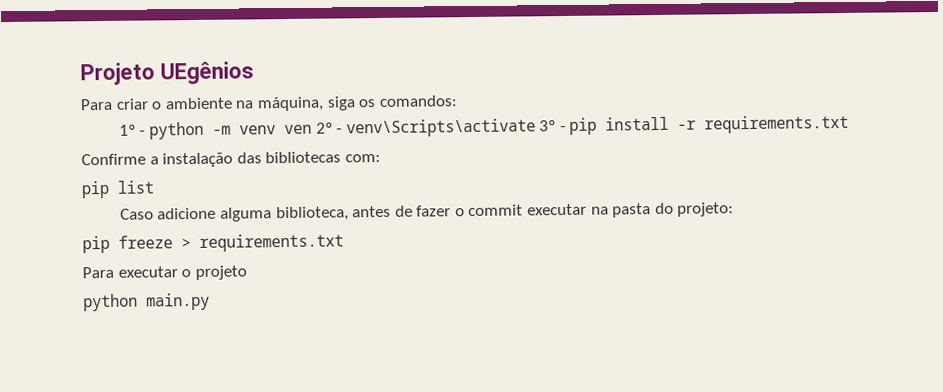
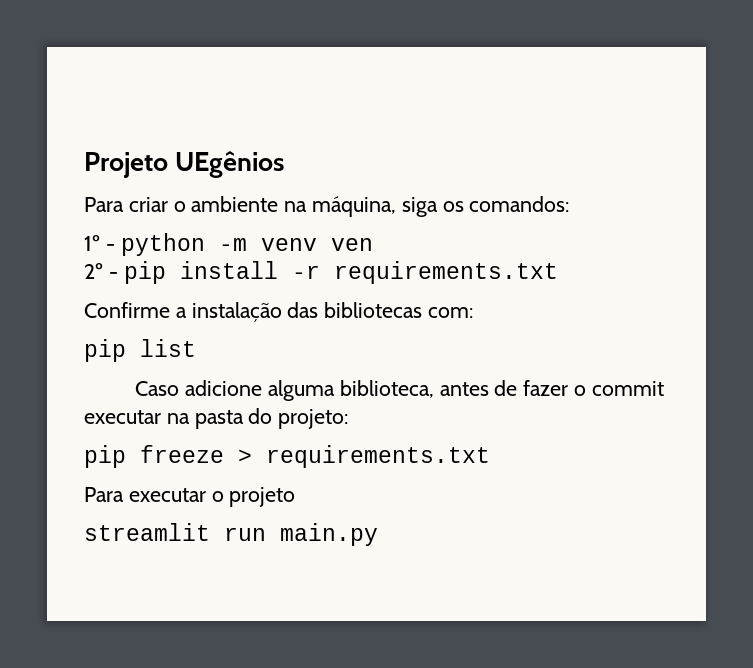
- 1º - python -m venv ven 2º - venv\Scripts\activate 3º - pip install -r requirements.txt
+ 1º - python -m venv ven
+ 2º - pip install -r requirements.txt
- python main.py
+ streamlit run main.py

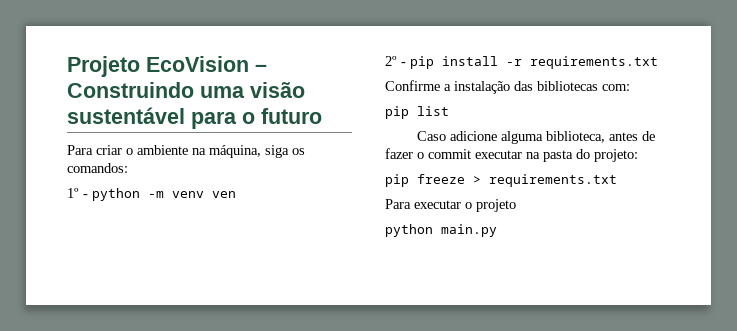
- Projeto UEgênios
+ Projeto EcoVision – Construindo uma visão sustentável para o futuro
- streamlit run main.py
+ python main.py

